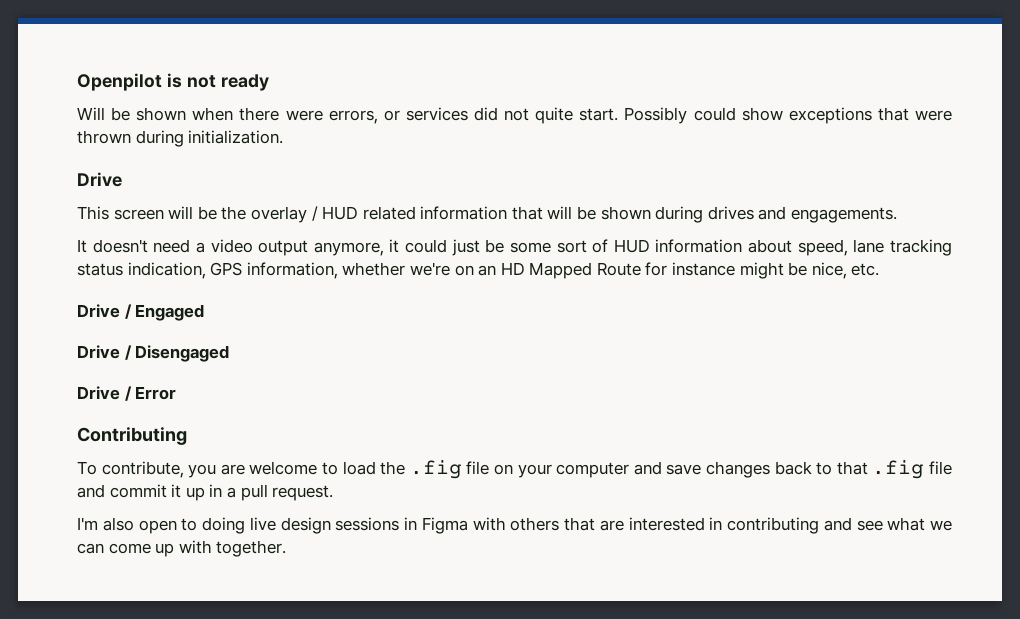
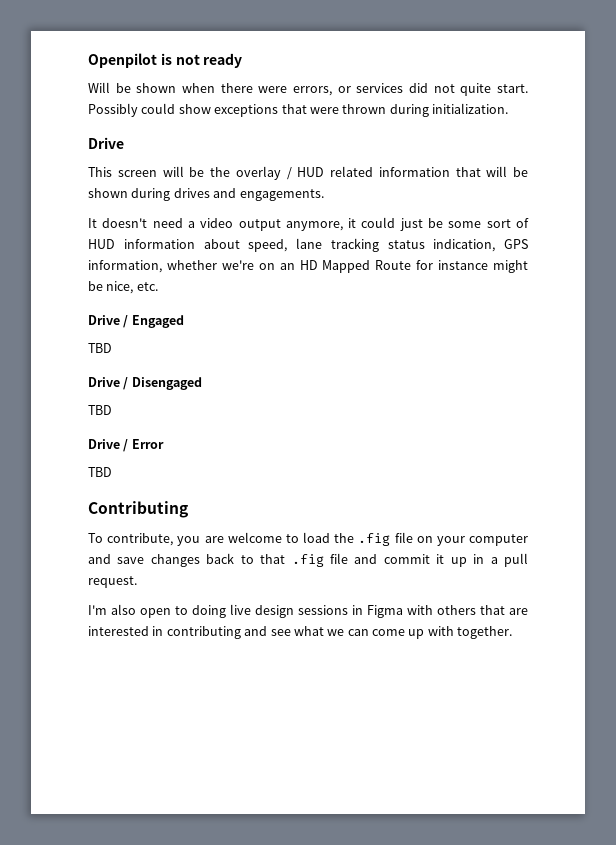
  Drive / Engaged
+ TBD
  Drive / Disengaged
+ TBD
  Drive / Error
+ TBD

